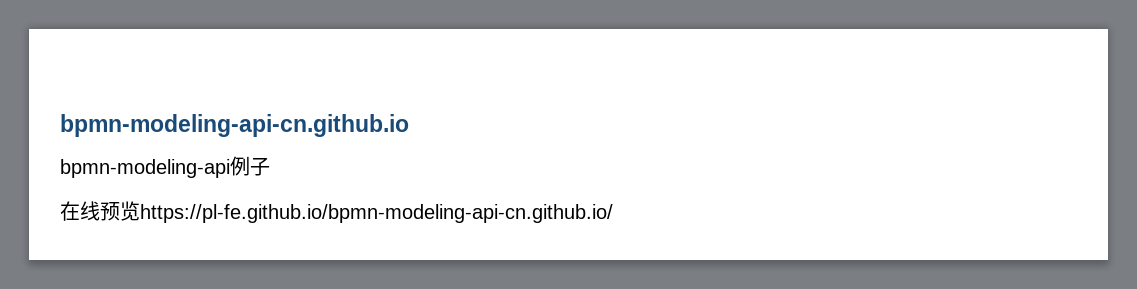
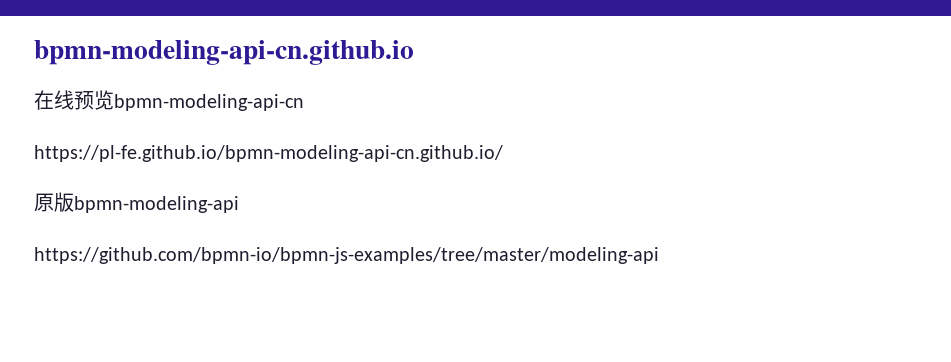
- bpmn-modeling-api例子
- 在线预览https://pl-fe.github.io/bpmn-modeling-api-cn.github.io/
+ 在线预览bpmn-modeling-api-cn
+ https://pl-fe.github.io/bpmn-modeling-api-cn.github.io/
+ 原版bpmn-modeling-api
+ https://github.com/bpmn-io/bpmn-js-examples/tree/master/modeling-api

